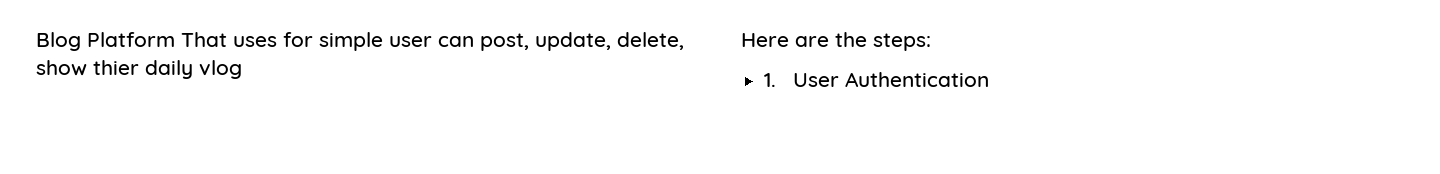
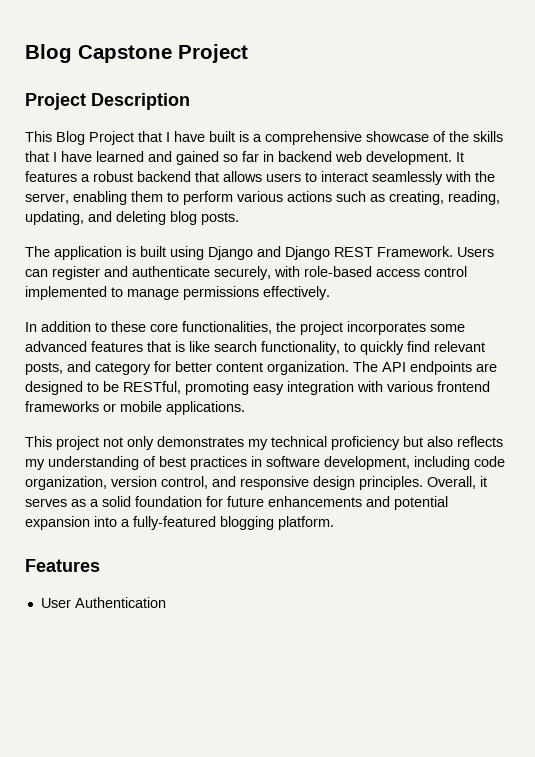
- Blog Platform That uses for simple user can post, update, delete, show thier daily vlog
- Here are the steps:
- 1. User Authentication
+ Blog Capstone Project
+ Project Description
+ This Blog Project that I have built is a comprehensive showcase of the skills that I have learned and gained so far in backend web development. It features a robust backend that allows users to interact seamlessly with the server, enabling them to perform various actions such as creating, reading, updating, and deleting blog posts.
+ The application is built using Django and Django REST Framework. Users can register and authenticate securely, with role-based access control implemented to manage permissions effectively.
+ In addition to these core functionalities, the project incorporates some advanced features that is like search functionality, to quickly find relevant posts, and category for better content organization. The API endpoints are designed to be RESTful, promoting easy integration with various frontend frameworks or mobile applications.
+ This project not only demonstrates my technical proficiency but also reflects my understanding of best practices in software development, including code organization, version control, and responsive design principles. Overall, it serves as a solid foundation for future enhancements and potential expansion into a fully-featured blogging platform.
+ Features
+ User Authentication

